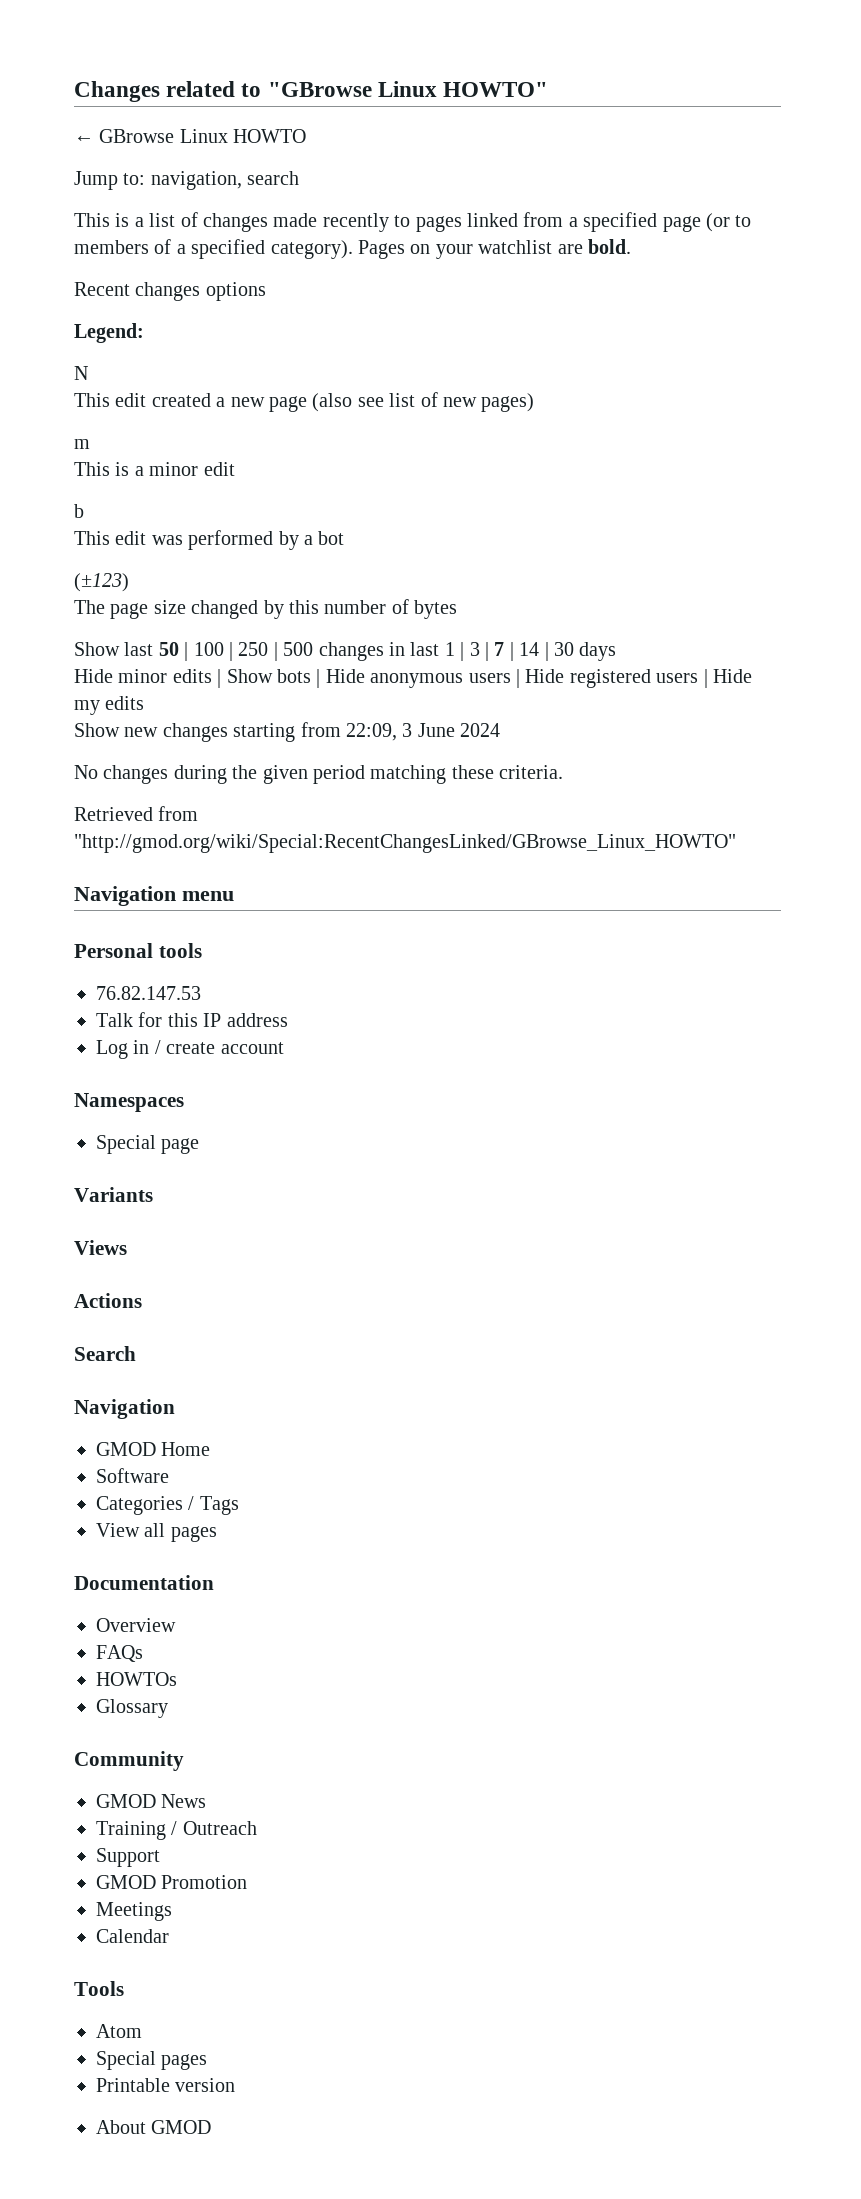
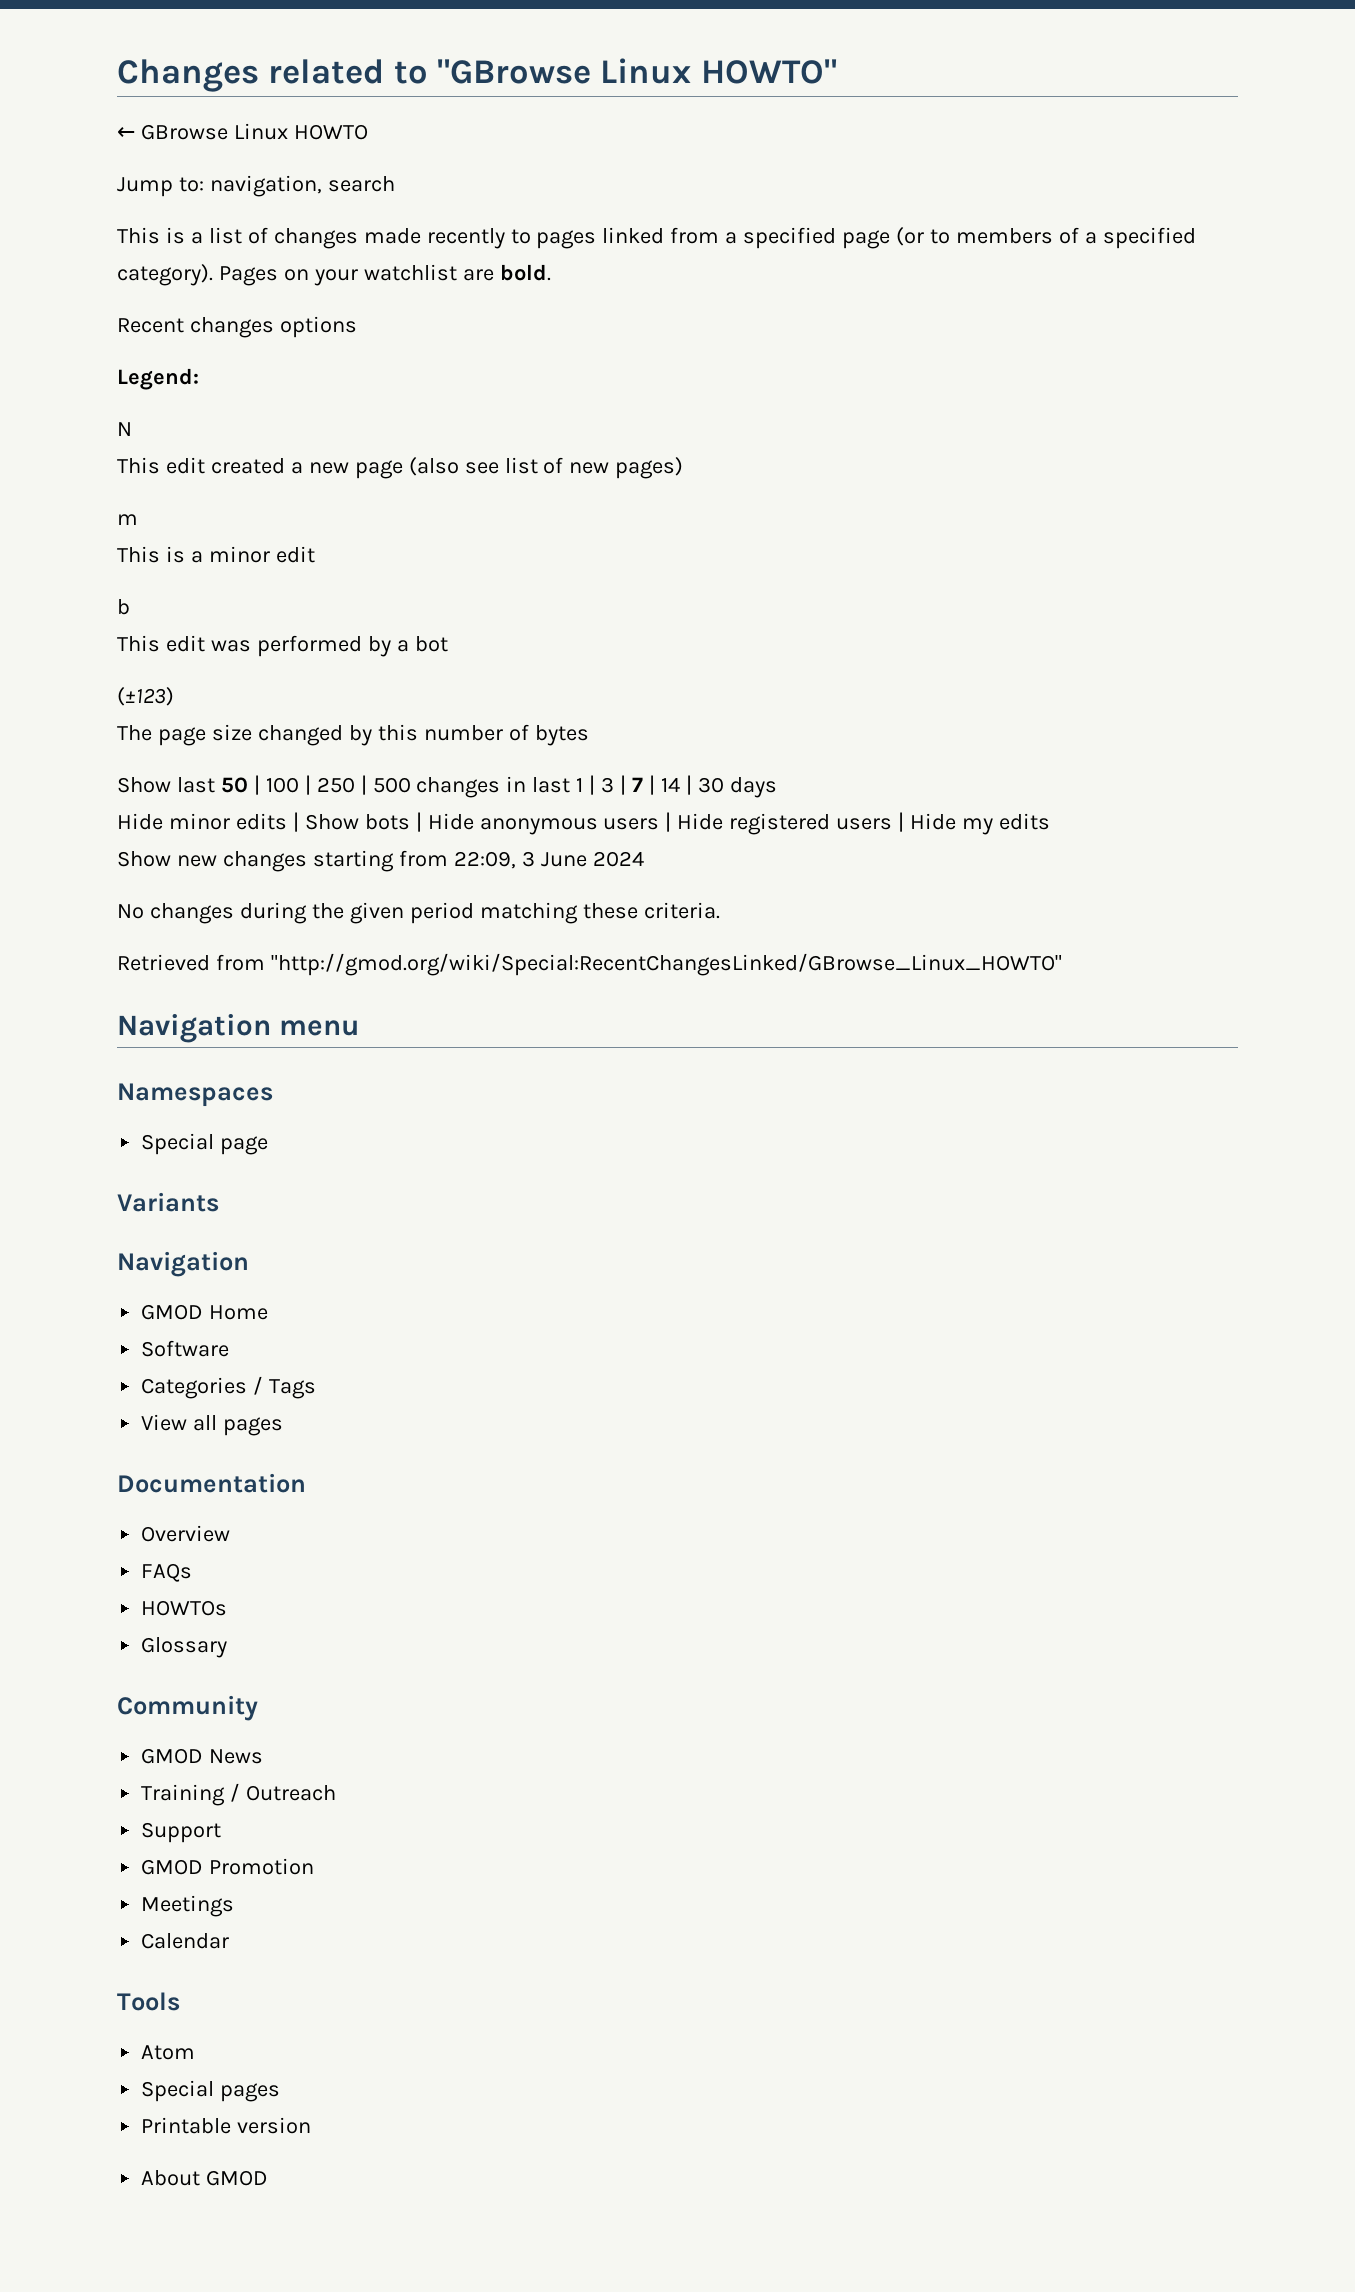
- Personal tools
- 76.82.147.53
- Talk for this IP address
- Log in / create account
- Views
- Actions
- Search

